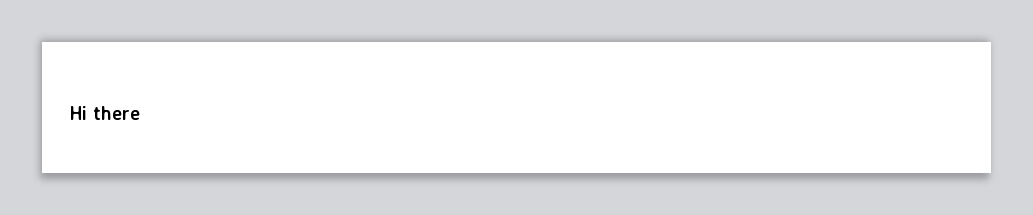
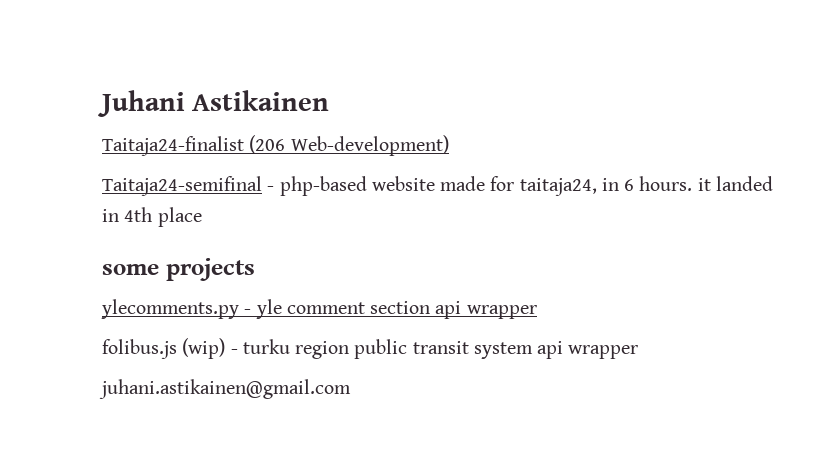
- Hi there
+ Juhani Astikainen
+ Taitaja24-finalist (206 Web-development)
+ Taitaja24-semifinal - php-based website made for taitaja24, in 6 hours. it landed in 4th place
+ some projects
+ ylecomments.py - yle comment section api wrapper
+ folibus.js (wip) - turku region public transit system api wrapper
+ juhani.astikainen@gmail.com

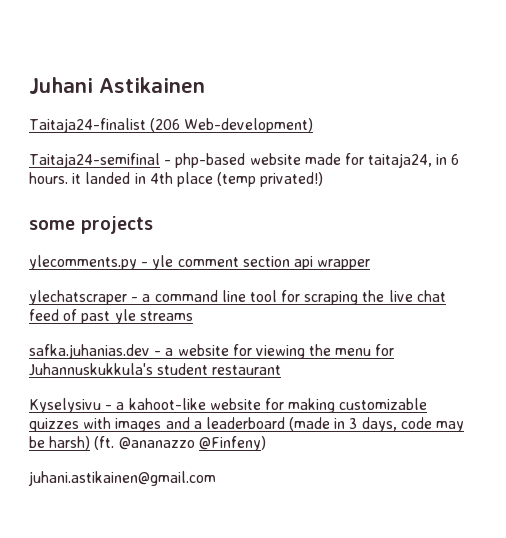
- Taitaja24-semifinal - php-based website made for taitaja24, in 6 hours. it landed in 4th place
+ Taitaja24-semifinal - php-based website made for taitaja24, in 6 hours. it landed in 4th place (temp privated!)
- folibus.js (wip) - turku region public transit system api wrapper
+ ylechatscraper - a command line tool for scraping the live chat feed of past yle streams
+ safka.juhanias.dev - a website for viewing the menu for Juhannuskukkula's student restaurant
+ Kyselysivu - a kahoot-like website for making customizable quizzes with images and a leaderboard (made in 3 days, code may be harsh) (ft. @ananazzo @Finfeny)

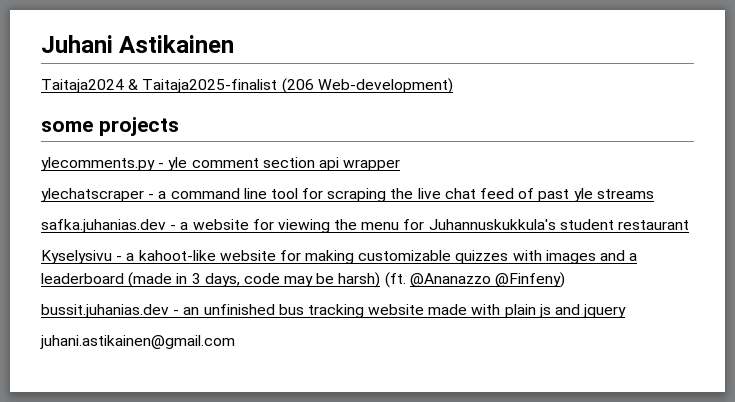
- Taitaja24-finalist (206 Web-development)
+ Taitaja2024 & Taitaja2025-finalist (206 Web-development)
- Taitaja24-semifinal - php-based website made for taitaja24, in 6 hours. it landed in 4th place (temp privated!)
- @ananazzo @Finfeny)
+ @Ananazzo @Finfeny)
+ bussit.juhanias.dev - an unfinished bus tracking website made with plain js and jquery

